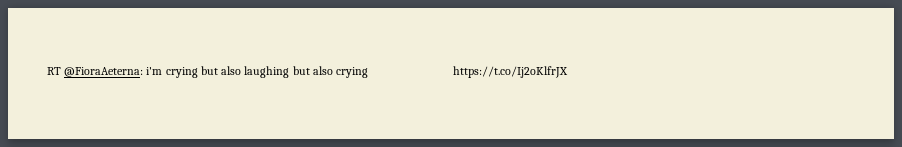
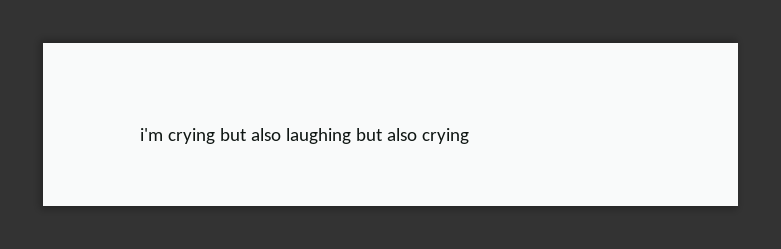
- RT @FioraAeterna: i'm crying but also laughing but also crying https://t.co/Ij2oKlfrJX
+ i'm crying but also laughing but also crying

